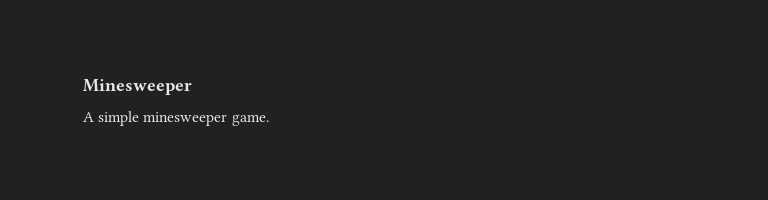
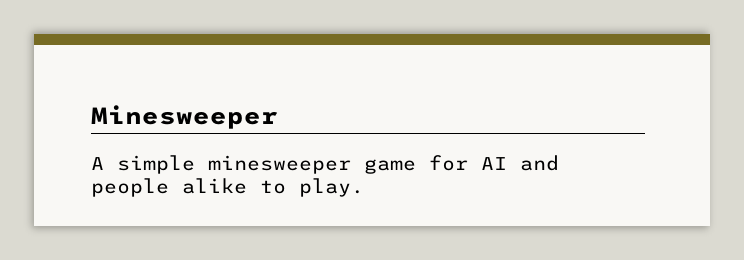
- A simple minesweeper game.
+ A simple minesweeper game for AI and people alike to play.

